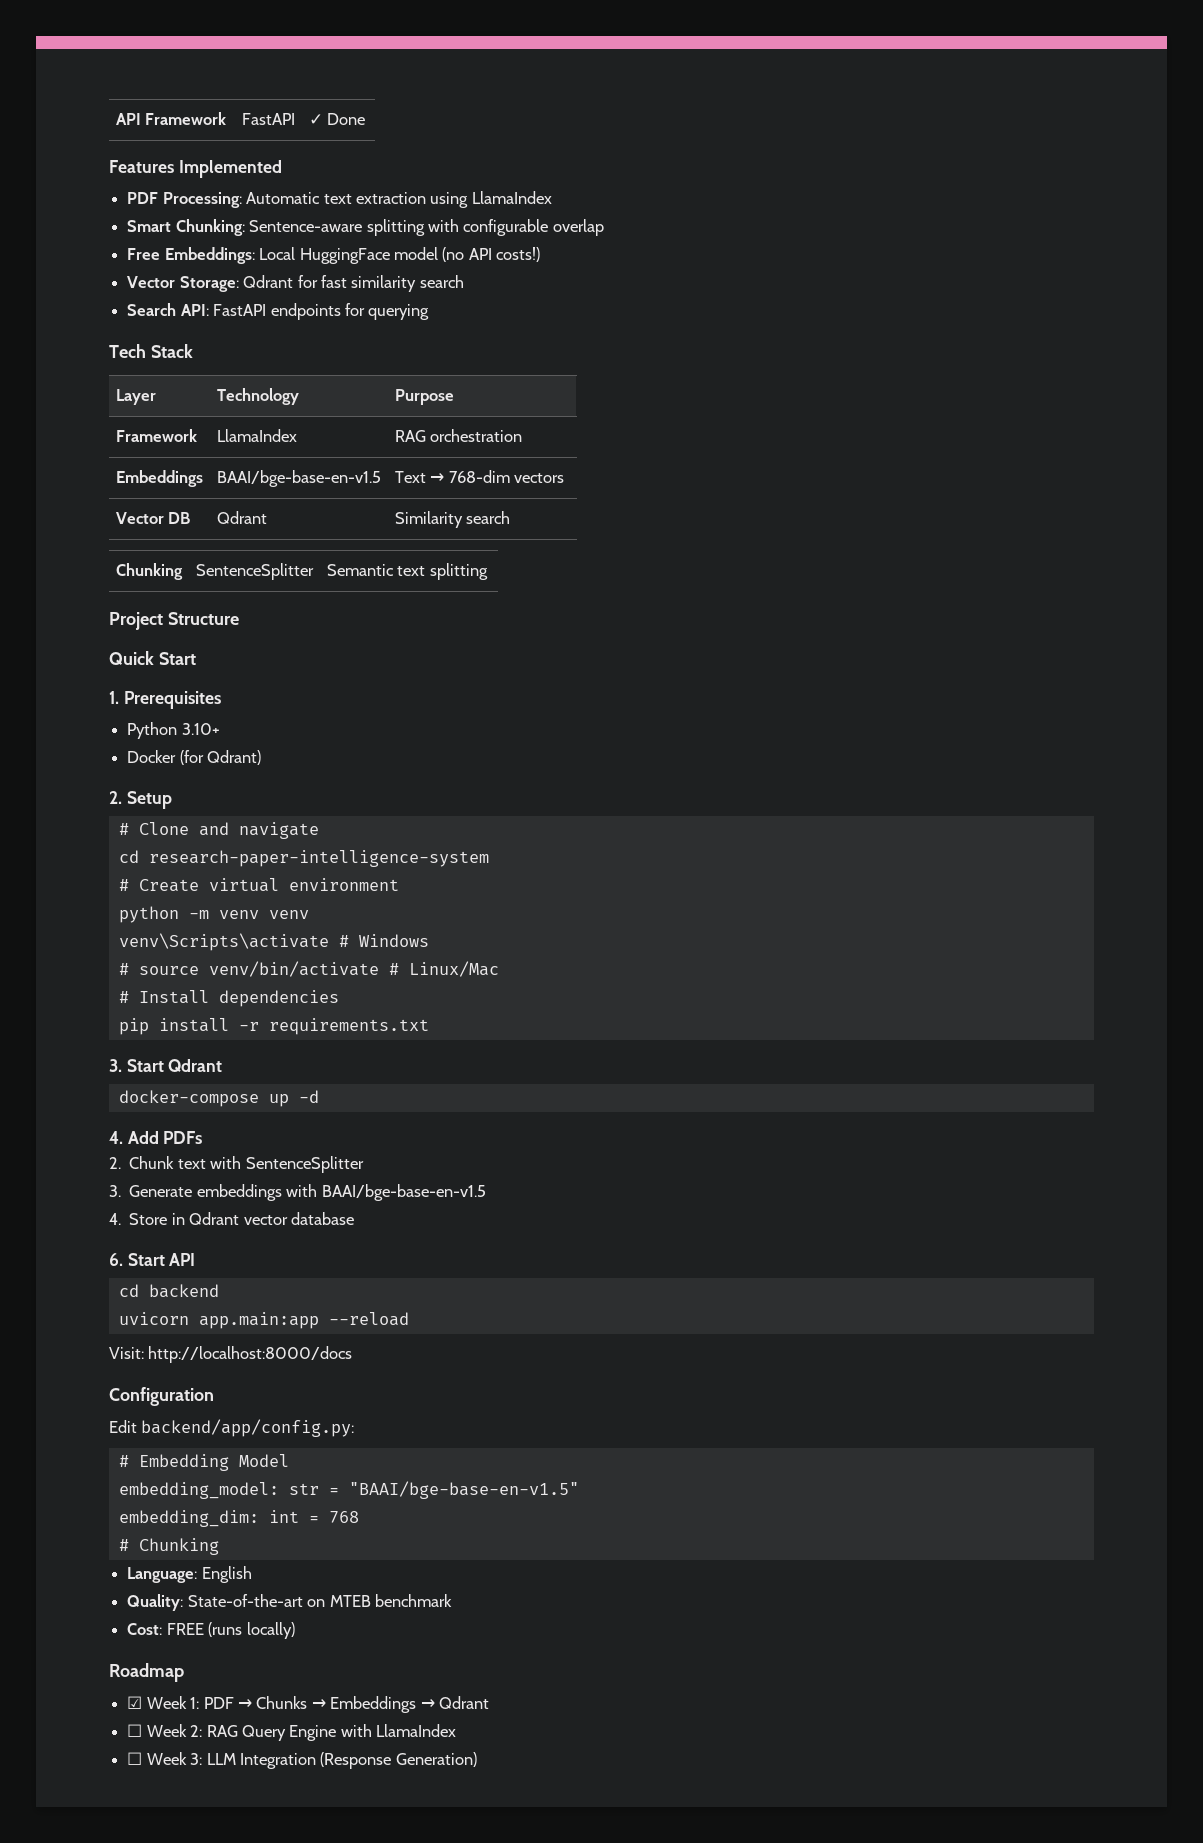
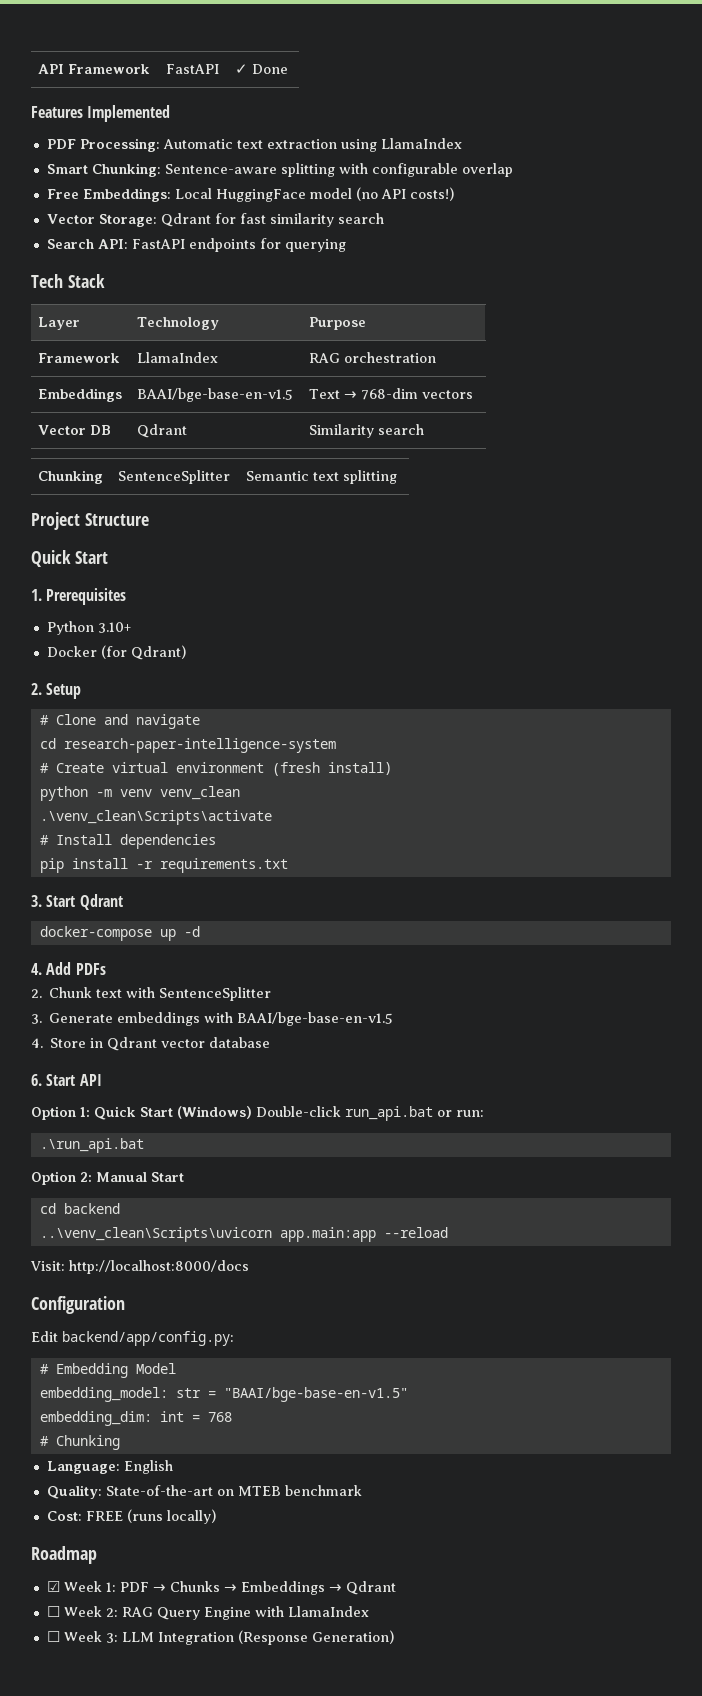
- # Create virtual environment
+ # Create virtual environment (fresh install)
- python -m venv venv
- venv\Scripts\activate # Windows
- # source venv/bin/activate # Linux/Mac
+ python -m venv venv_clean
+ .\venv_clean\Scripts\activate
+ Option 1: Quick Start (Windows) Double-click run_api.bat or run:
+ .\run_api.bat
+ Option 2: Manual Start
- uvicorn app.main:app --reload
+ ..\venv_clean\Scripts\uvicorn app.main:app --reload

